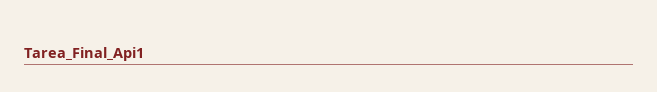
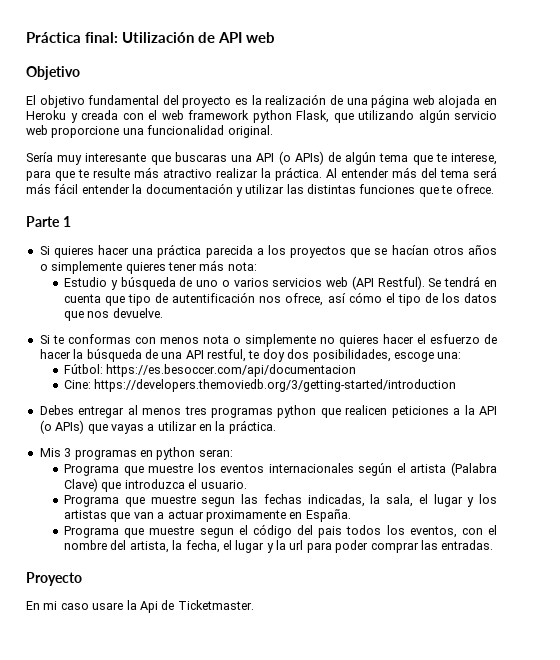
- Tarea_Final_Api1
+ Práctica final: Utilización de API web
+ Objetivo
+ El objetivo fundamental del proyecto es la realización de una página web alojada en Heroku y creada con el web framework python Flask, que utilizando algún servicio web proporcione una funcionalidad original.
+ Sería muy interesante que buscaras una API (o APIs) de algún tema que te interese, para que te resulte más atractivo realizar la práctica. Al entender más del tema será más fácil entender la documentación y utilizar las distintas funciones que te ofrece.
+ Parte 1
+ Si quieres hacer una práctica parecida a los proyectos que se hacían otros años o simplemente quieres tener más nota:
+ Estudio y búsqueda de uno o varios servicios web (API Restful). Se tendrá en cuenta que tipo de autentificación nos ofrece, así cómo el tipo de los datos que nos devuelve.
+ Si te conformas con menos nota o simplemente no quieres hacer el esfuerzo de hacer la búsqueda de una API restful, te doy dos posibilidades, escoge una:
+ Fútbol: https://es.besoccer.com/api/documentacion
+ Cine: https://developers.themoviedb.org/3/getting-started/introduction
+ Debes entregar al menos tres programas python que realicen peticiones a la API (o APIs) que vayas a utilizar en la práctica.
+ Mis 3 programas en python seran:
+ Programa que muestre los eventos internacionales según el artista (Palabra Clave) que introduzca el usuario.
+ Programa que muestre segun las fechas indicadas, la sala, el lugar y los artistas que van a actuar proximamente en España.
+ Programa que muestre segun el código del pais todos los eventos, con el nombre del artista, la fecha, el lugar y la url para poder comprar las entradas.
+ Proyecto
+ En mi caso usare la Api de Ticketmaster.

